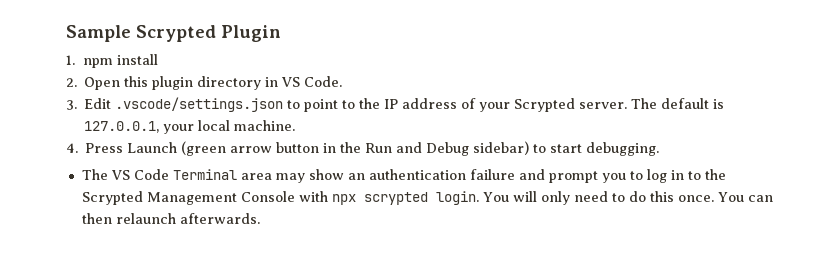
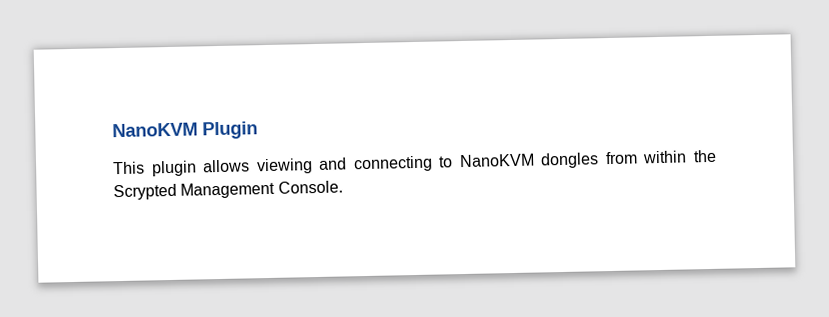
- Sample Scrypted Plugin
+ NanoKVM Plugin
- 1. npm install
- 2. Open this plugin directory in VS Code.
- 3. Edit .vscode/settings.json to point to the IP address of your Scrypted server. The default is 127.0.0.1, your local machine.
- 4. Press Launch (green arrow button in the Run and Debug sidebar) to start debugging.
- The VS Code Terminal area may show an authentication failure and prompt you to log in to the Scrypted Management Console with npx scrypted login. You will only need to do this once. You can then relaunch afterwards.
+ This plugin allows viewing and connecting to NanoKVM dongles from within the Scrypted Management Console.

